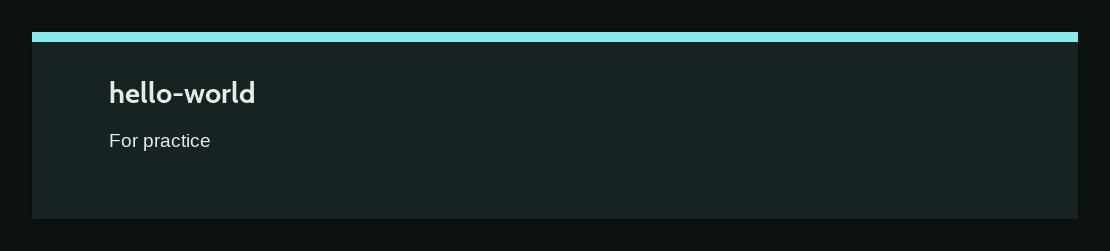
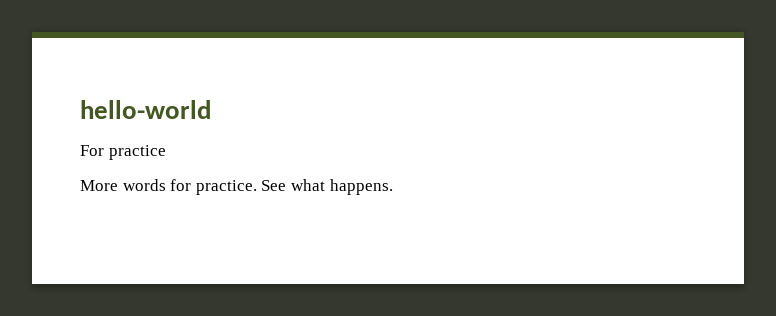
+ More words for practice. See what happens.

